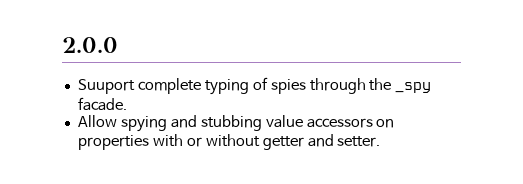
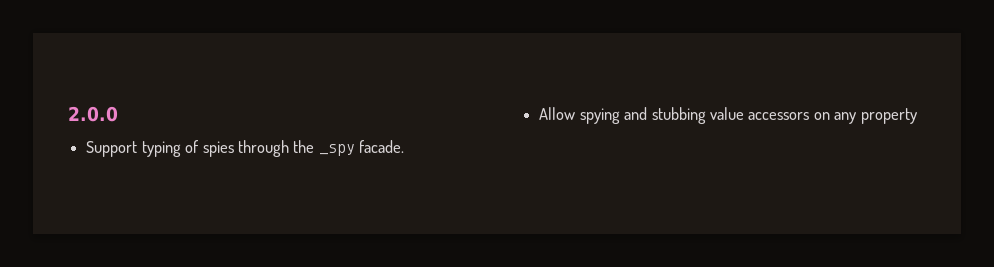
- Suuport complete typing of spies through the _spy facade.
+ Support typing of spies through the _spy facade.
- Allow spying and stubbing value accessors on properties with or without getter and setter.
+ Allow spying and stubbing value accessors on any property

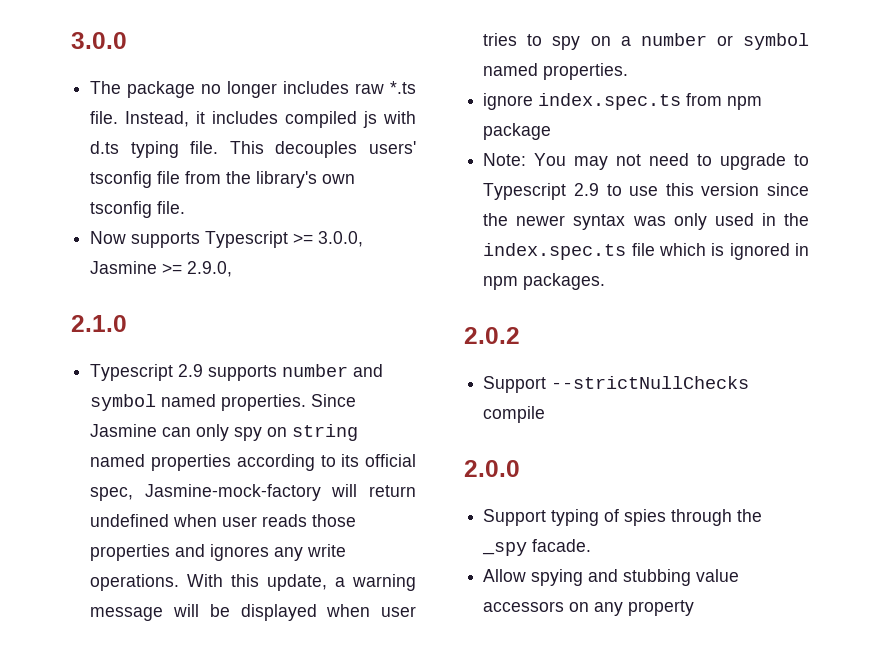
+ 3.0.0
+ The package no longer includes raw *.ts file. Instead, it includes compiled js with d.ts typing file. This decouples users' tsconfig file from the library's own tsconfig file.
+ Now supports Typescript >= 3.0.0, Jasmine >= 2.9.0,
+ 2.1.0
+ Typescript 2.9 supports number and symbol named properties. Since Jasmine can only spy on string named properties according to its official spec, Jasmine-mock-factory will return undefined when user reads those properties and ignores any write operations. With this update, a warning message will be displayed when user tries to spy on a number or symbol named properties.
+ ignore index.spec.ts from npm package
+ Note: You may not need to upgrade to Typescript 2.9 to use this version since the newer syntax was only used in the index.spec.ts file which is ignored in npm packages.
+ 2.0.2
+ Support --strictNullChecks compile

